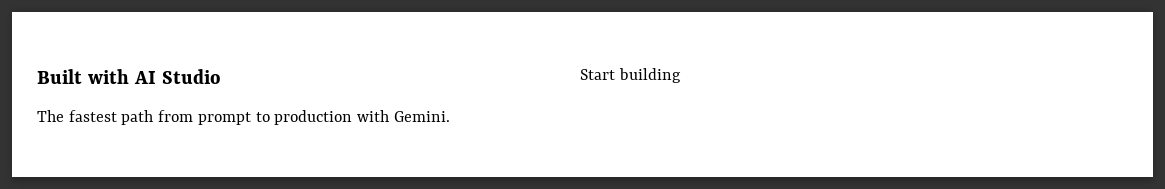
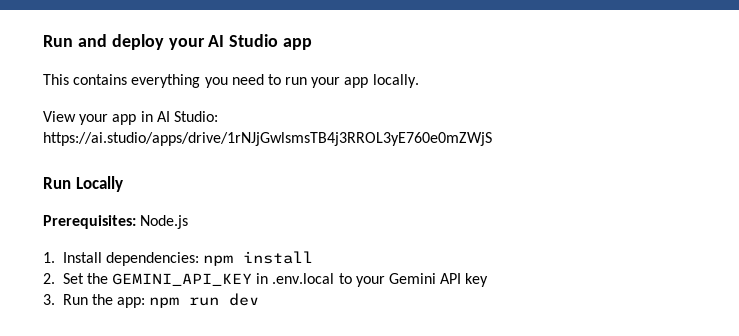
- Built with AI Studio
- The fastest path from prompt to production with Gemini.
- Start building
+ Run and deploy your AI Studio app
+ This contains everything you need to run your app locally.
+ View your app in AI Studio: https://ai.studio/apps/drive/1rNJjGwlsmsTB4j3RROL3yE760e0mZWjS
+ Run Locally
+ Prerequisites: Node.js
+ 1. Install dependencies: npm install
+ 2. Set the GEMINI_API_KEY in .env.local to your Gemini API key
+ 3. Run the app: npm run dev

